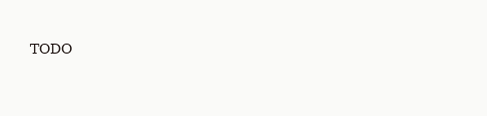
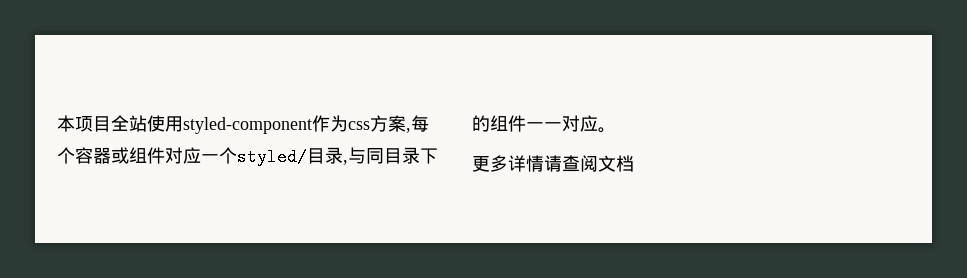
- TODO
+ 本项目全站使用styled-component作为css方案,每个容器或组件对应一个styled/目录,与同目录下的组件一一对应。
+ 更多详情请查阅文档

